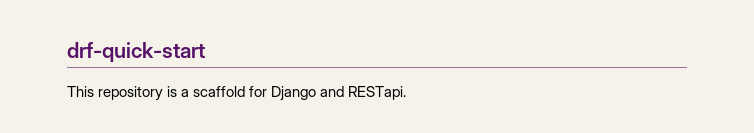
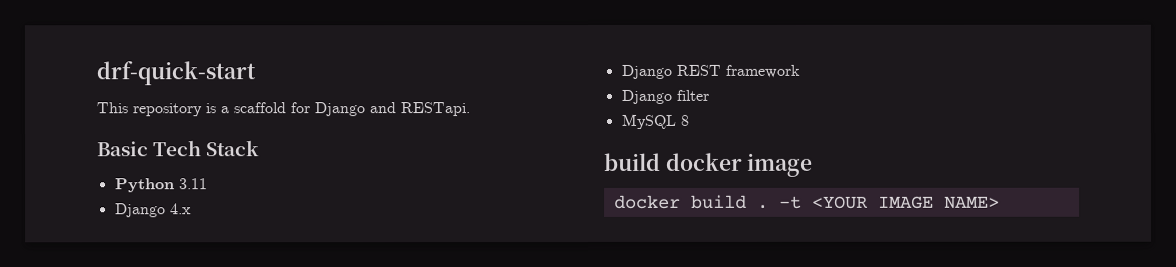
+ Basic Tech Stack
+ Python 3.11
+ Django 4.x
+ Django REST framework
+ Django filter
+ MySQL 8
+ build docker image
+ docker build . -t <YOUR IMAGE NAME>

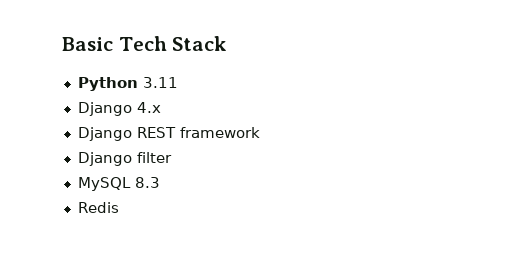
- drf-quick-start
- This repository is a scaffold for Django and RESTapi.
- MySQL 8
- build docker image
- docker build . -t <YOUR IMAGE NAME>
+ MySQL 8.3
+ Redis

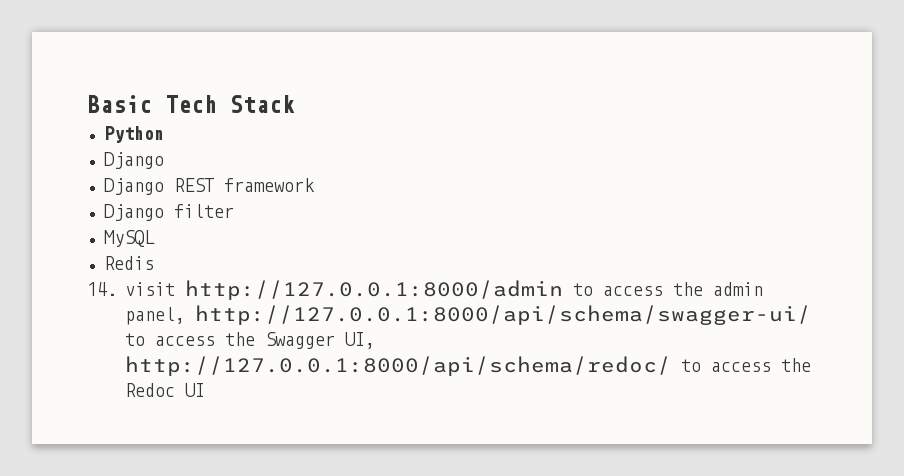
- Python 3.11
- Django 4.x
+ Python
+ Django
- MySQL 8.3
+ MySQL
+ 14. visit http://127.0.0.1:8000/admin to access the admin panel, http://127.0.0.1:8000/api/schema/swagger-ui/ to access the Swagger UI, http://127.0.0.1:8000/api/schema/redoc/ to access the Redoc UI

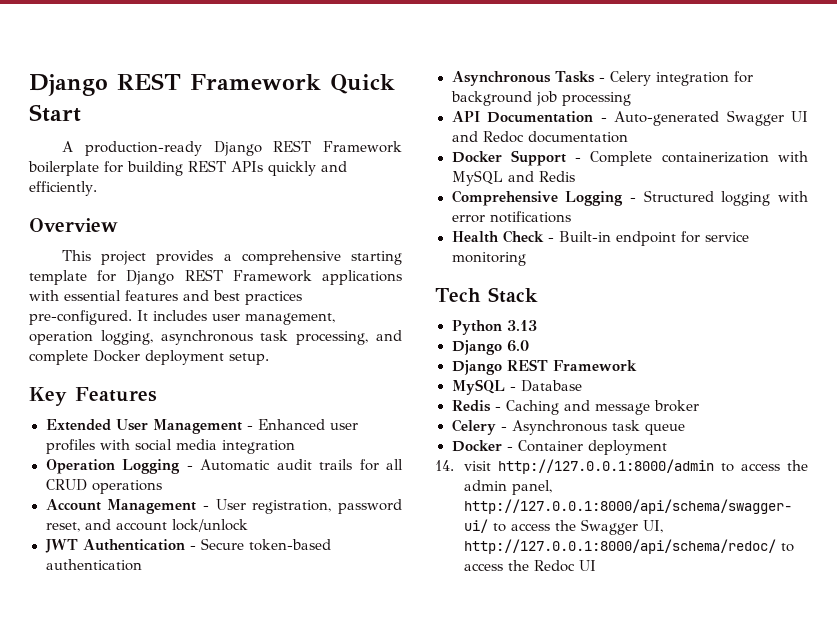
- Basic Tech Stack
+ Django REST Framework Quick Start
+ A production-ready Django REST Framework boilerplate for building REST APIs quickly and efficiently.
+ Overview
+ This project provides a comprehensive starting template for Django REST Framework applications with essential features and best practices pre-configured. It includes user management, operation logging, asynchronous task processing, and complete Docker deployment setup.
+ Key Features
+ Extended User Management - Enhanced user profiles with social media integration
+ Operation Logging - Automatic audit trails for all CRUD operations
+ Account Management - User registration, password reset, and account lock/unlock
+ JWT Authentication - Secure token-based authentication
+ Asynchronous Tasks - Celery integration for background job processing
+ API Documentation - Auto-generated Swagger UI and Redoc documentation
+ Docker Support - Complete containerization with MySQL and Redis
+ Comprehensive Logging - Structured logging with error notifications
+ Health Check - Built-in endpoint for service monitoring
+ Tech Stack
- Python
- Django
- Django REST framework
- Django filter
- MySQL
- Redis
+ Python 3.13
+ Django 6.0
+ Django REST Framework
+ MySQL - Database
+ Redis - Caching and message broker
+ Celery - Asynchronous task queue
+ Docker - Container deployment

